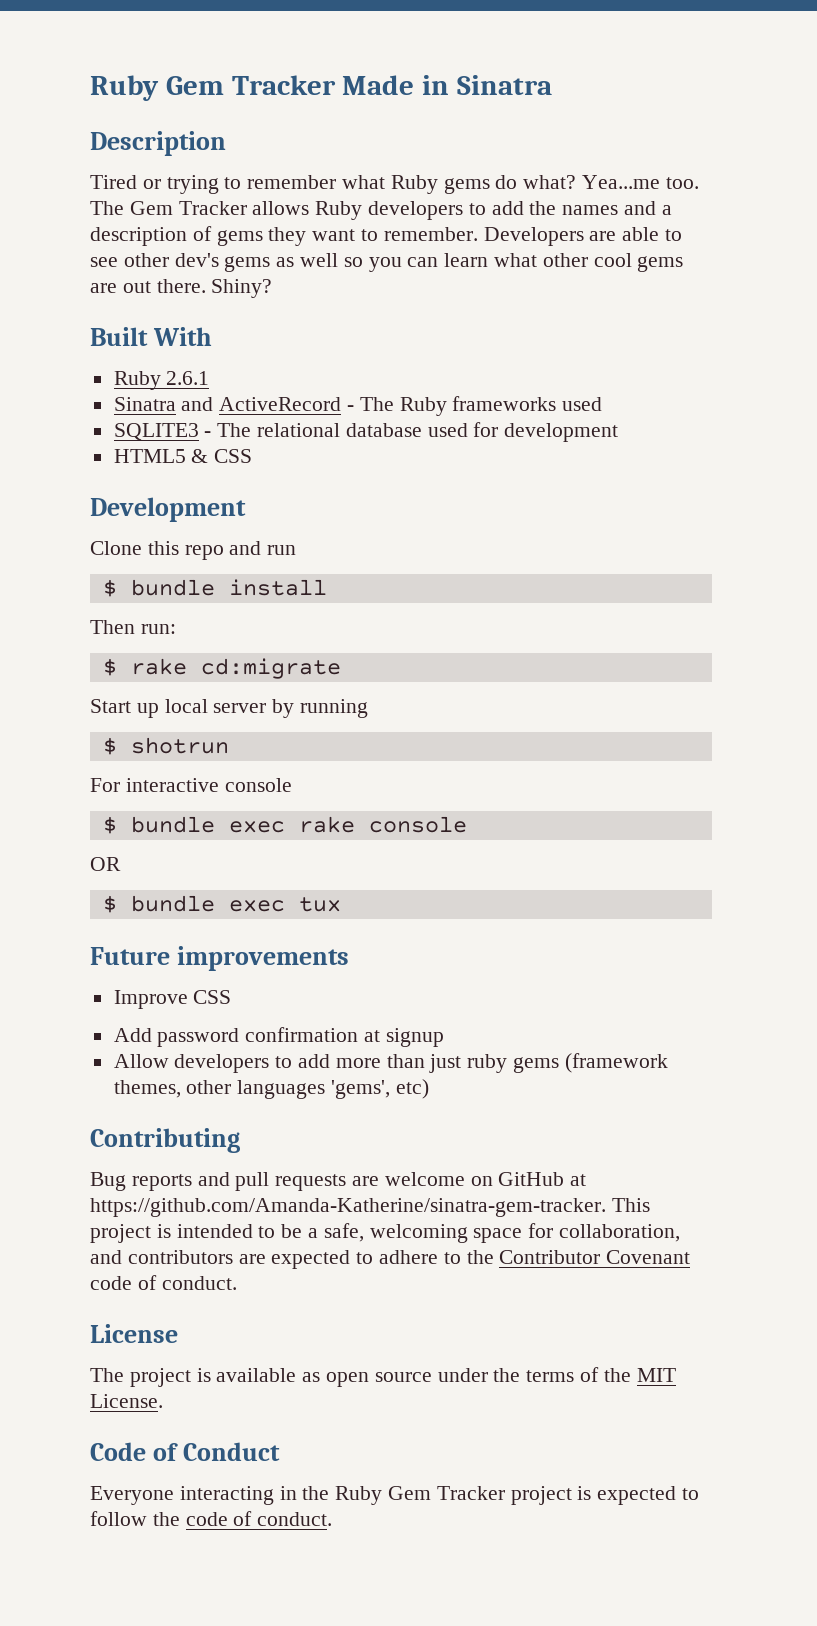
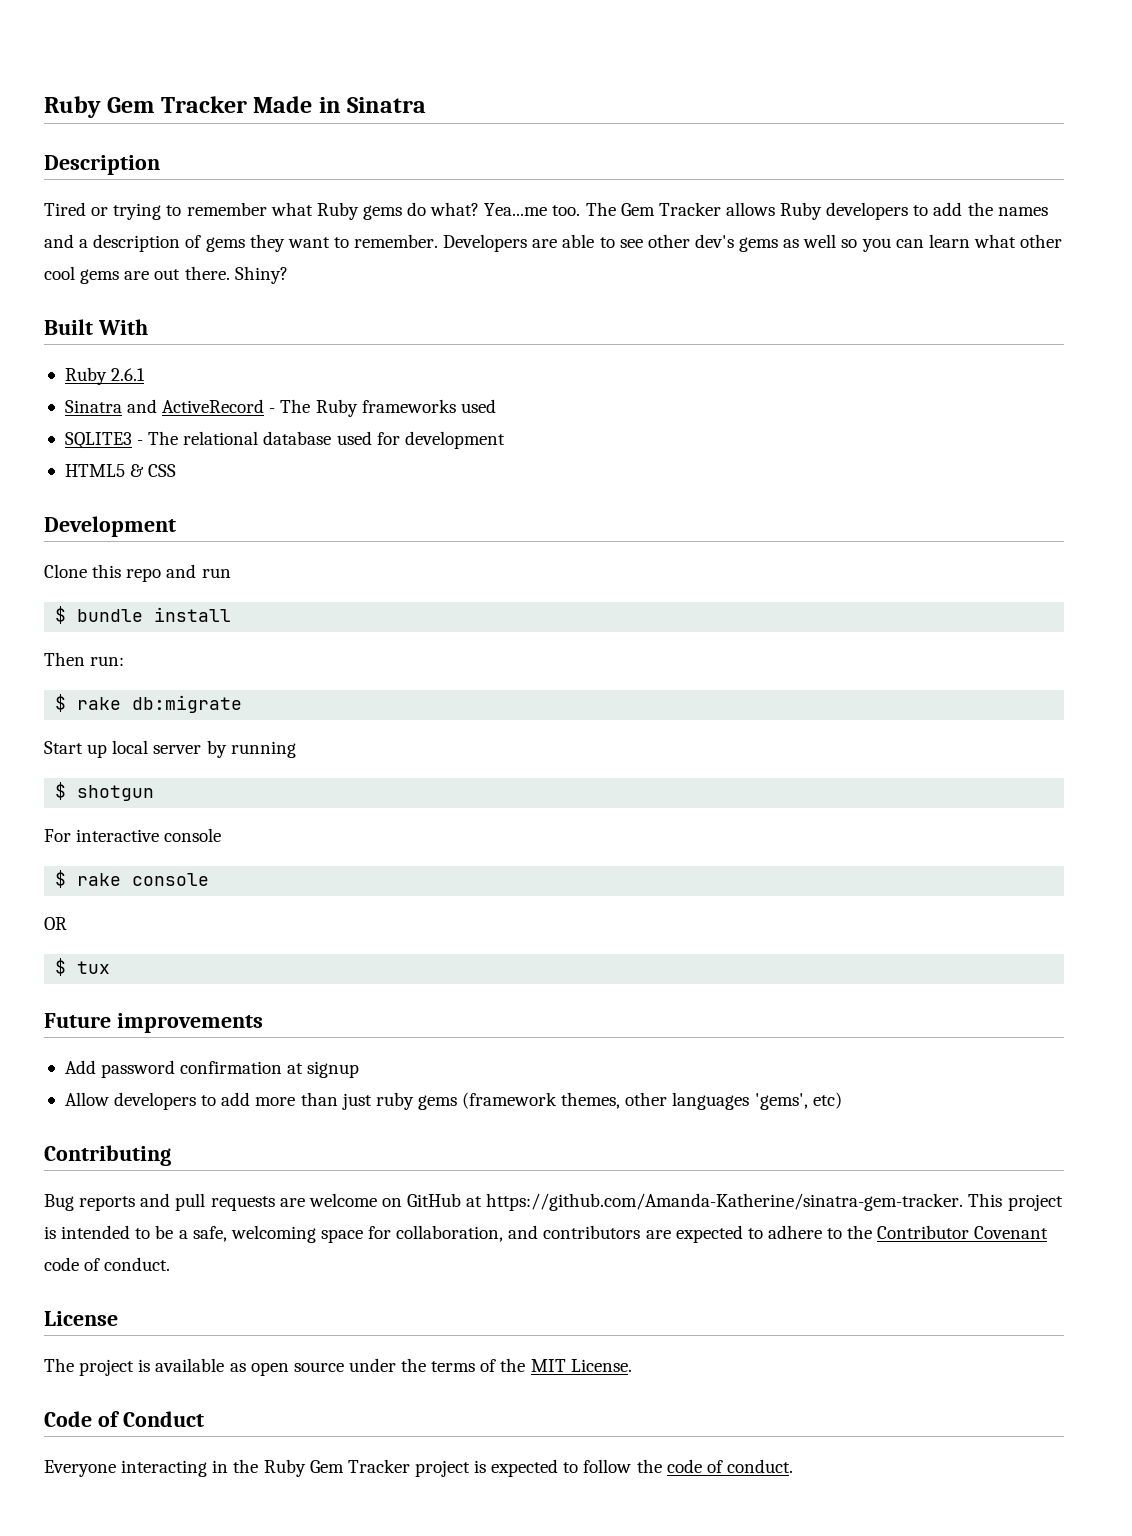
- $ rake cd:migrate
+ $ rake db:migrate
- $ shotrun
+ $ shotgun
- $ bundle exec rake console
+ $ rake console
- $ bundle exec tux
+ $ tux
- Improve CSS

